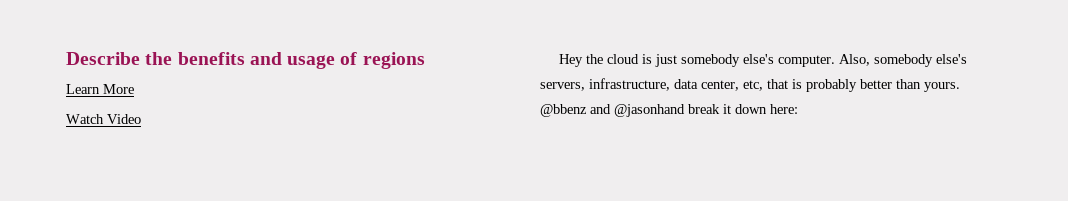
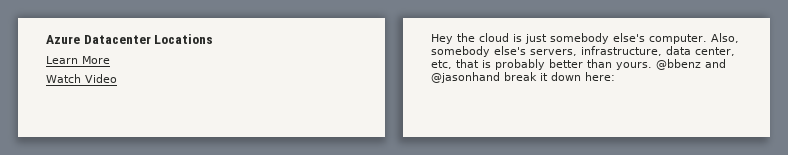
- Describe the benefits and usage of regions
+ Azure Datacenter Locations

